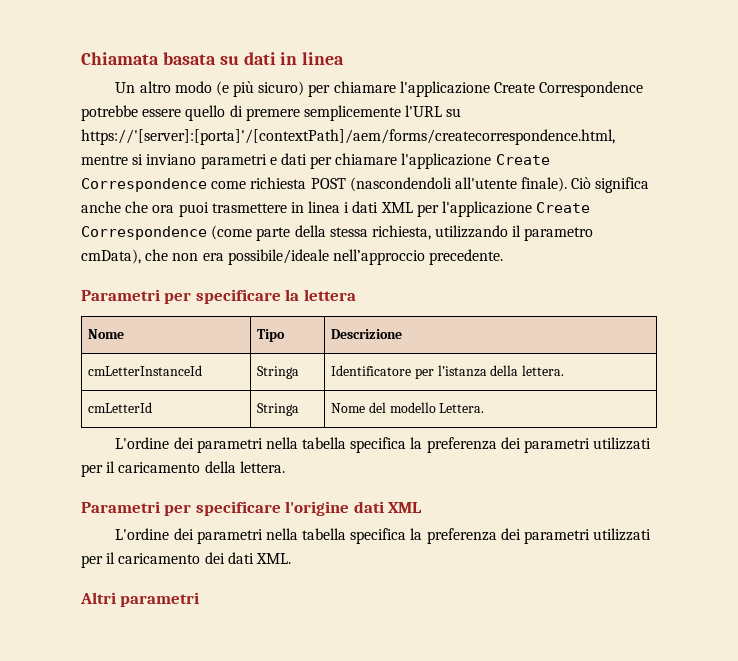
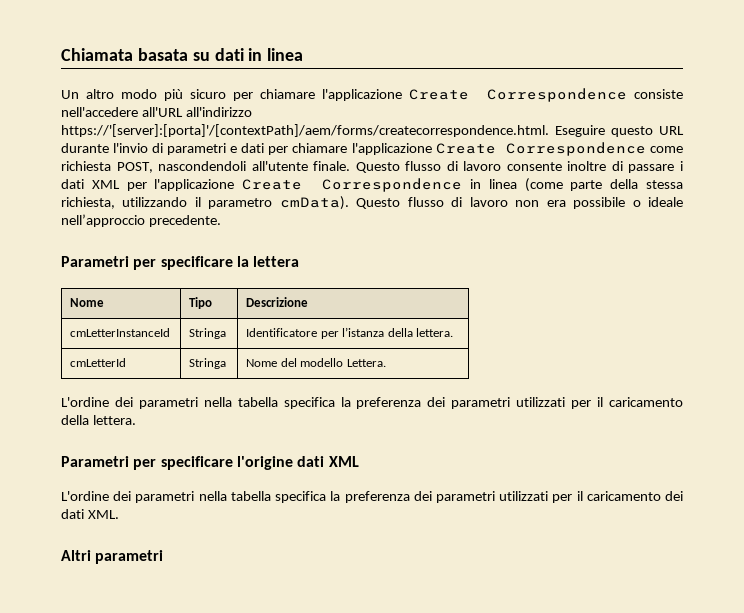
- Un altro modo (e più sicuro) per chiamare l'applicazione Create Correspondence potrebbe essere quello di premere semplicemente l'URL su https://'[server]:[porta]'/[contextPath]/aem/forms/createcorrespondence.html, mentre si inviano parametri e dati per chiamare l'applicazione Create Correspondence come richiesta POST (nascondendoli all'utente finale). Ciò significa anche che ora puoi trasmettere in linea i dati XML per l'applicazione Create Correspondence (come parte della stessa richiesta, utilizzando il parametro cmData), che non era possibile/ideale nell’approccio precedente.
+ Un altro modo più sicuro per chiamare l'applicazione Create Correspondence consiste nell'accedere all'URL all'indirizzo https://'[server]:[porta]'/[contextPath]/aem/forms/createcorrespondence.html. Eseguire questo URL durante l'invio di parametri e dati per chiamare l'applicazione Create Correspondence come richiesta POST, nascondendoli all'utente finale. Questo flusso di lavoro consente inoltre di passare i dati XML per l'applicazione Create Correspondence in linea (come parte della stessa richiesta, utilizzando il parametro cmData). Questo flusso di lavoro non era possibile o ideale nell’approccio precedente.

